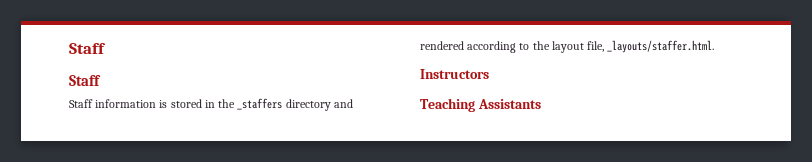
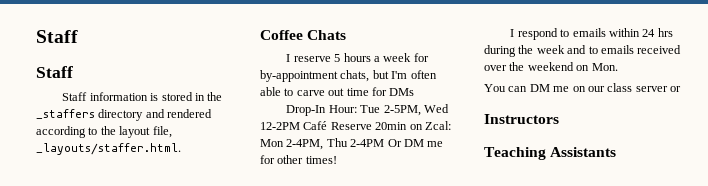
+ Coffee Chats
+ I reserve 5 hours a week for by-appointment chats, but I'm often able to carve out time for DMs
+ Drop-In Hour: Tue 2-5PM, Wed 12-2PM Café Reserve 20min on Zcal: Mon 2-4PM, Thu 2-4PM Or DM me for other times!
+ I respond to emails within 24 hrs during the week and to emails received over the weekend on Mon.
+ You can DM me on our class server or

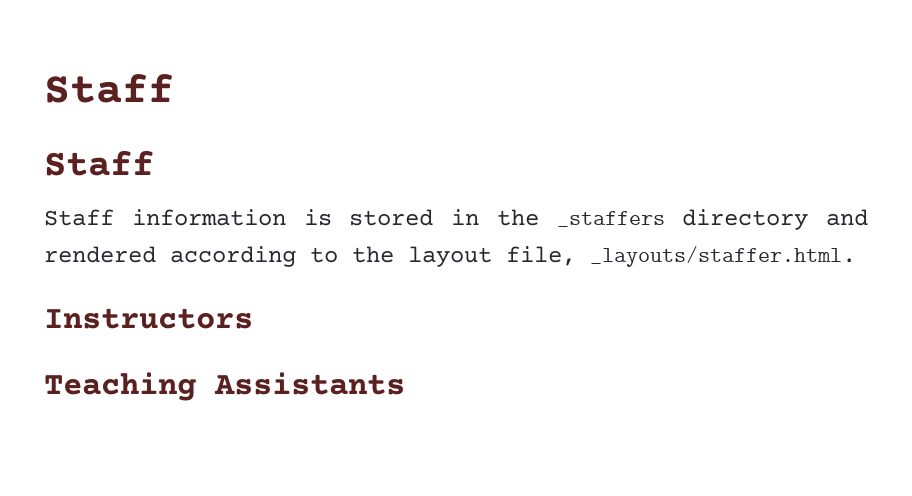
- Coffee Chats
- I reserve 5 hours a week for by-appointment chats, but I'm often able to carve out time for DMs
- Drop-In Hour: Tue 2-5PM, Wed 12-2PM Café Reserve 20min on Zcal: Mon 2-4PM, Thu 2-4PM Or DM me for other times!
- I respond to emails within 24 hrs during the week and to emails received over the weekend on Mon.
- You can DM me on our class server or

